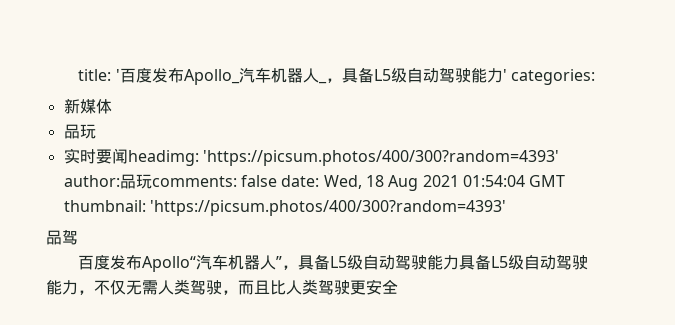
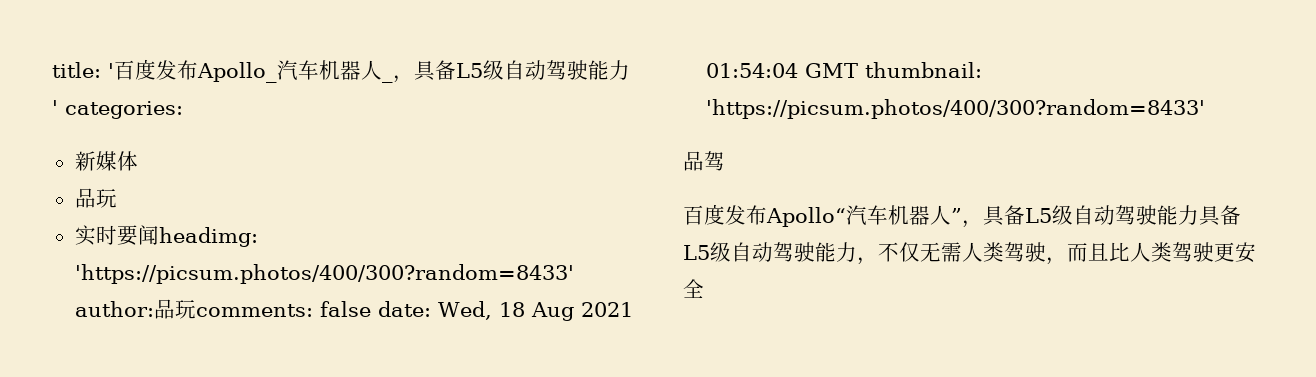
- 实时要闻headimg: 'https://picsum.photos/400/300?random=4393' author:品玩comments: false date: Wed, 18 Aug 2021 01:54:04 GMT thumbnail: 'https://picsum.photos/400/300?random=4393'
+ 实时要闻headimg: 'https://picsum.photos/400/300?random=8433' author:品玩comments: false date: Wed, 18 Aug 2021 01:54:04 GMT thumbnail: 'https://picsum.photos/400/300?random=8433'

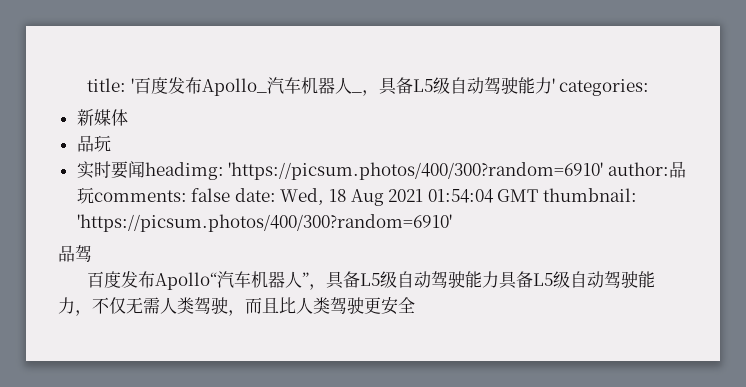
- 实时要闻headimg: 'https://picsum.photos/400/300?random=8433' author:品玩comments: false date: Wed, 18 Aug 2021 01:54:04 GMT thumbnail: 'https://picsum.photos/400/300?random=8433'
+ 实时要闻headimg: 'https://picsum.photos/400/300?random=6910' author:品玩comments: false date: Wed, 18 Aug 2021 01:54:04 GMT thumbnail: 'https://picsum.photos/400/300?random=6910'

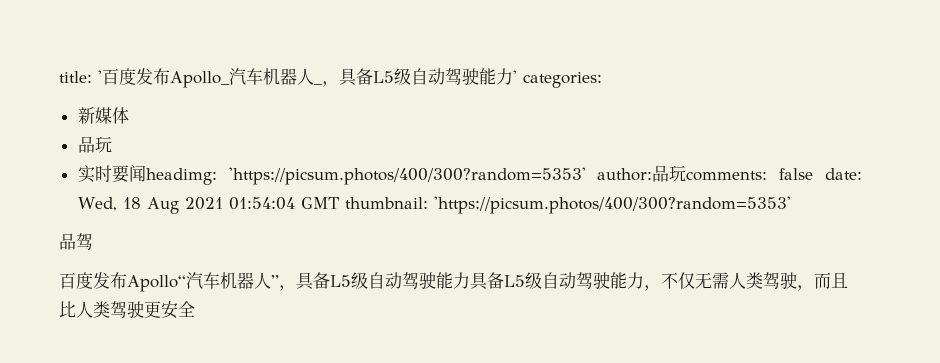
- 实时要闻headimg: 'https://picsum.photos/400/300?random=6910' author:品玩comments: false date: Wed, 18 Aug 2021 01:54:04 GMT thumbnail: 'https://picsum.photos/400/300?random=6910'
+ 实时要闻headimg: 'https://picsum.photos/400/300?random=5353' author:品玩comments: false date: Wed, 18 Aug 2021 01:54:04 GMT thumbnail: 'https://picsum.photos/400/300?random=5353'

